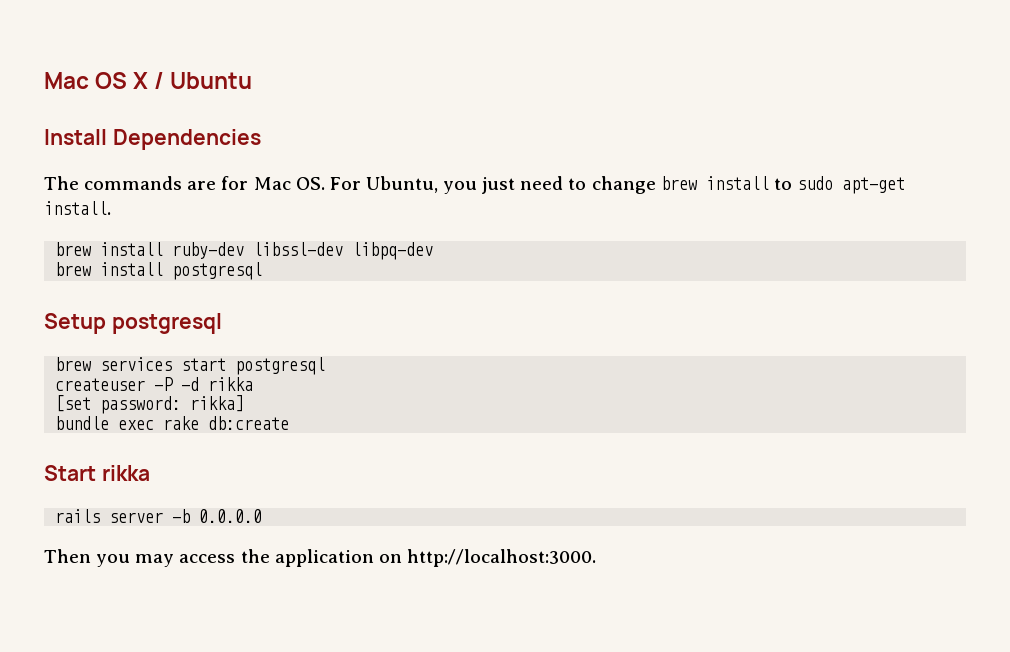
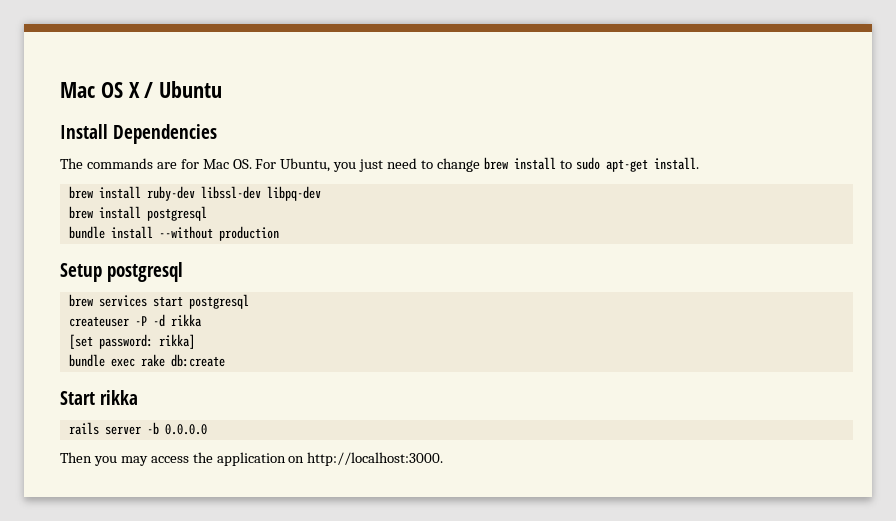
+ bundle install --without production

